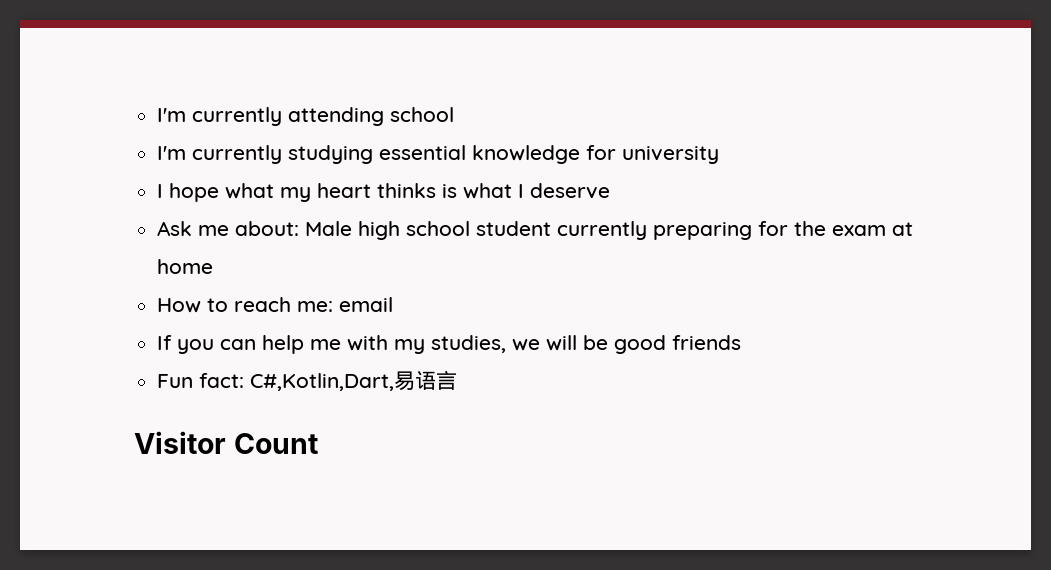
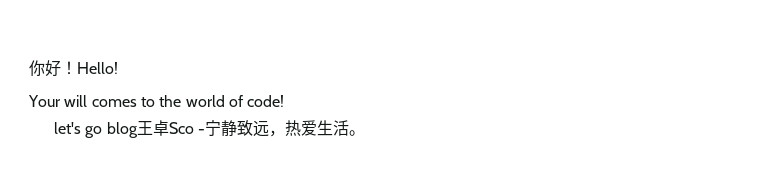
- I'm currently attending school
- I'm currently studying essential knowledge for university
- I hope what my heart thinks is what I deserve
- Ask me about: Male high school student currently preparing for the exam at home
- How to reach me: email
- If you can help me with my studies, we will be good friends
- Fun fact: C#,Kotlin,Dart,易语言
- Visitor Count
+ 你好！Hello!
+ Your will comes to the world of code!
+ let's go blog王卓Sco -宁静致远，热爱生活。

